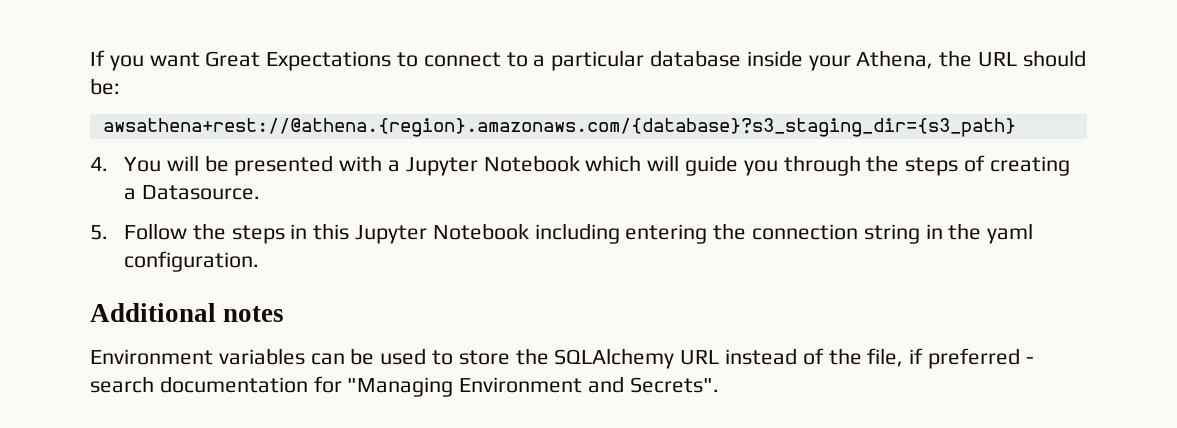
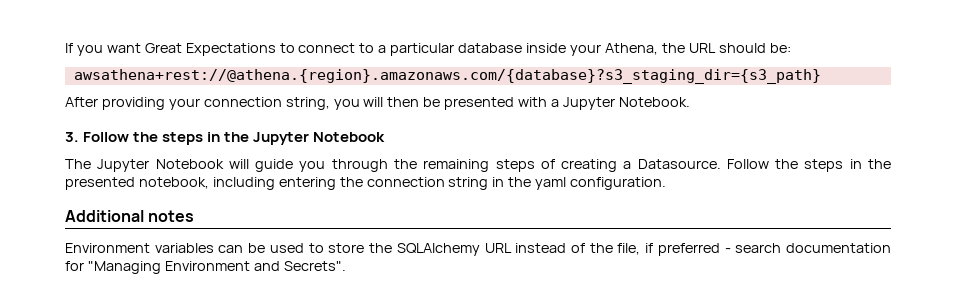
- 4. You will be presented with a Jupyter Notebook which will guide you through the steps of creating a Datasource.
- 5. Follow the steps in this Jupyter Notebook including entering the connection string in the yaml configuration.
+ After providing your connection string, you will then be presented with a Jupyter Notebook.
+ 3. Follow the steps in the Jupyter Notebook
+ The Jupyter Notebook will guide you through the remaining steps of creating a Datasource. Follow the steps in the presented notebook, including entering the connection string in the yaml configuration.

